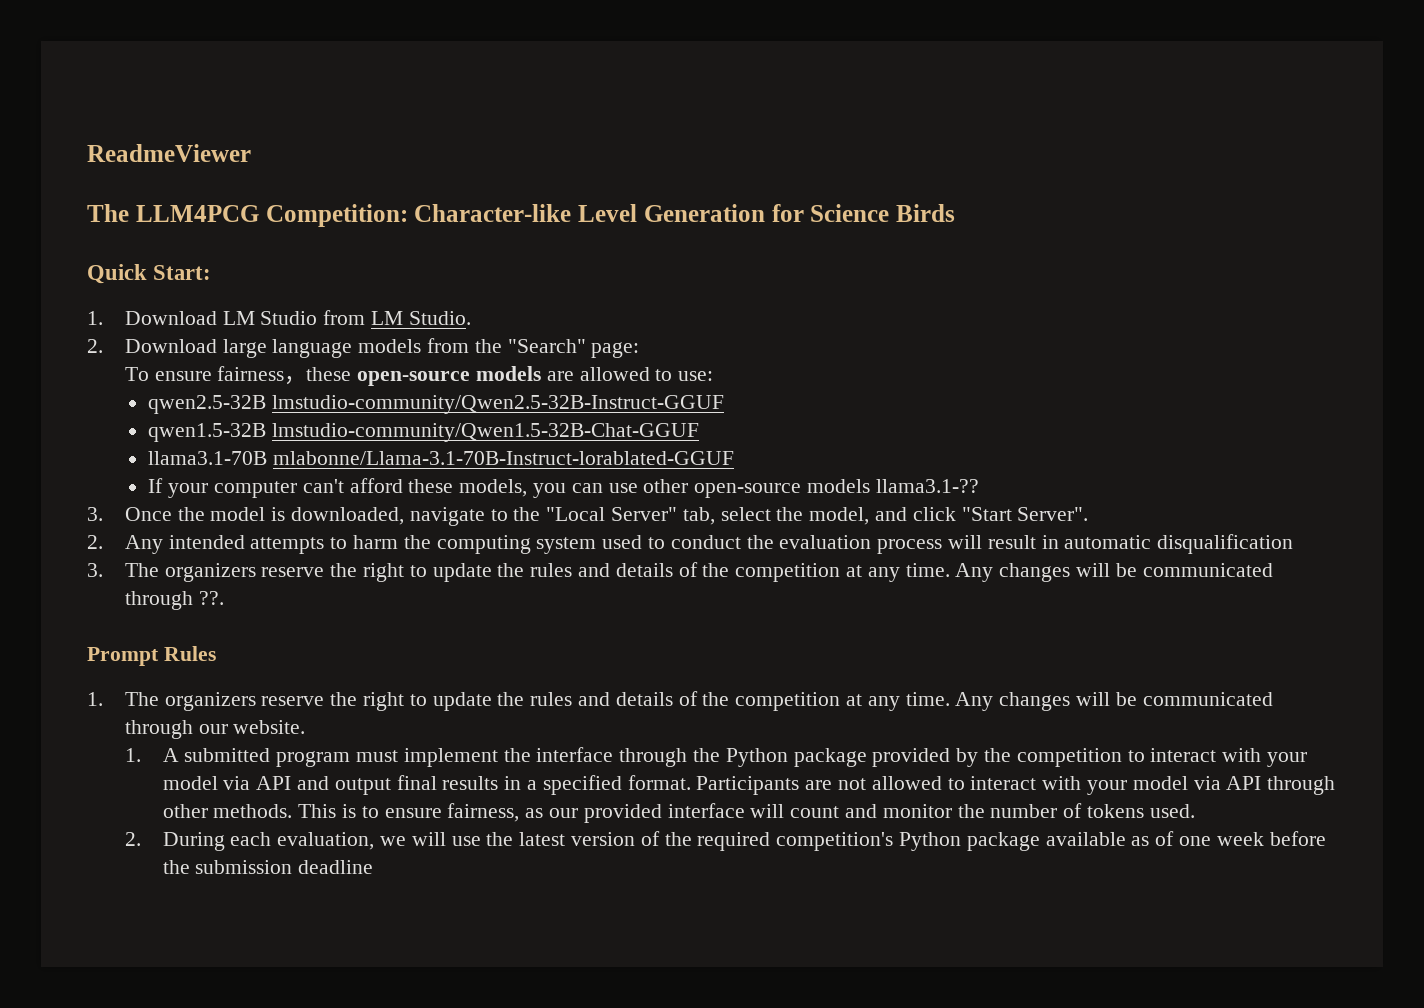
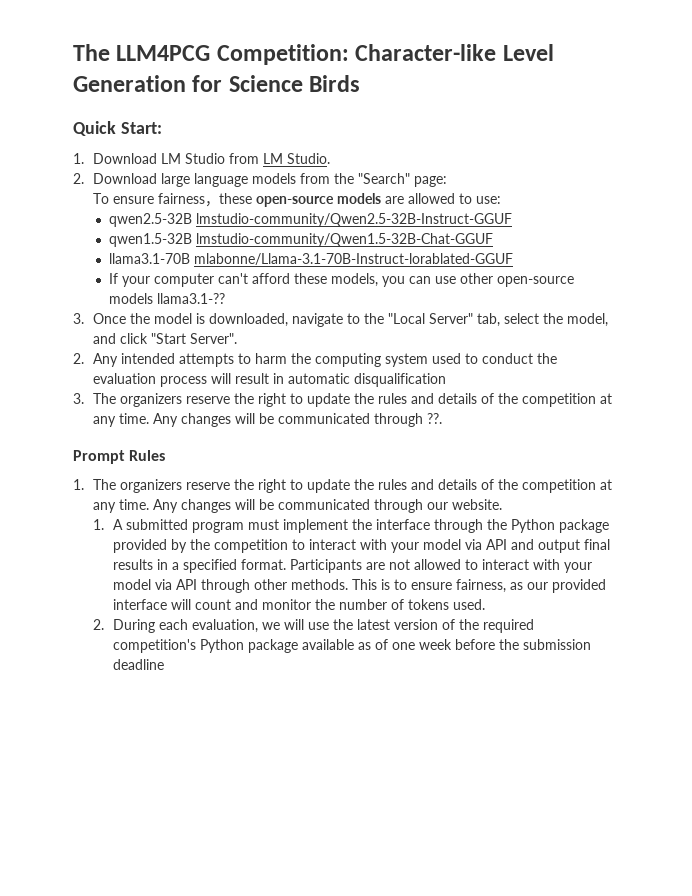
- ReadmeViewer

